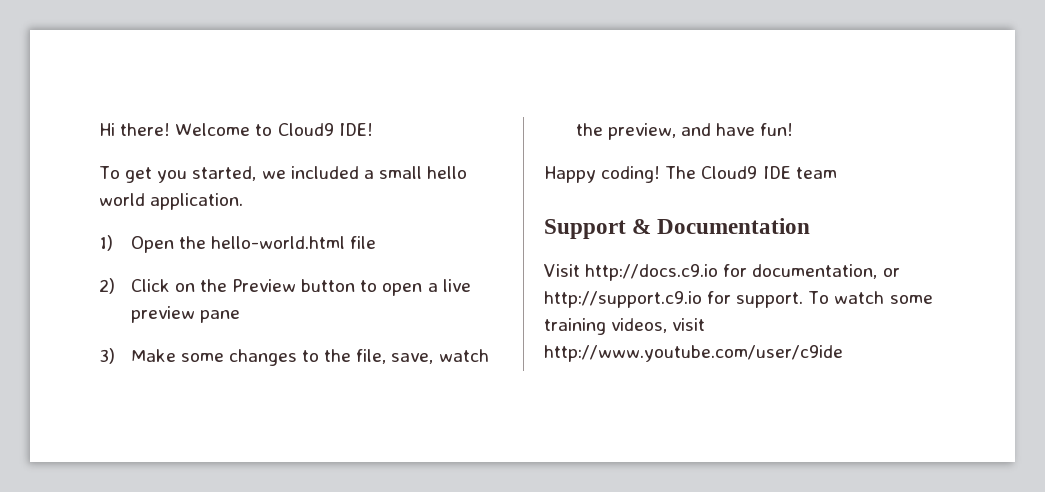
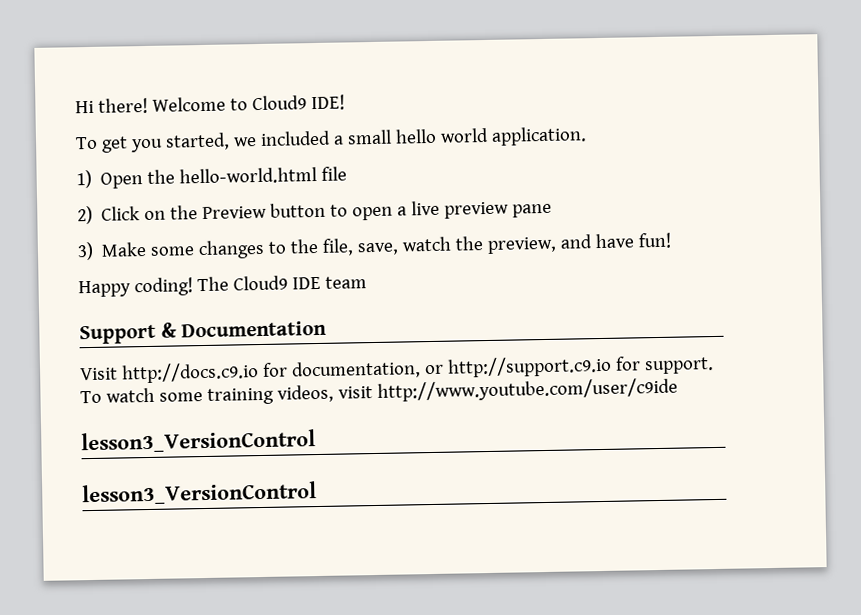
  To watch some training videos, visit http://www.youtube.com/user/c9ide
+ lesson3_VersionControl
+ lesson3_VersionControl

